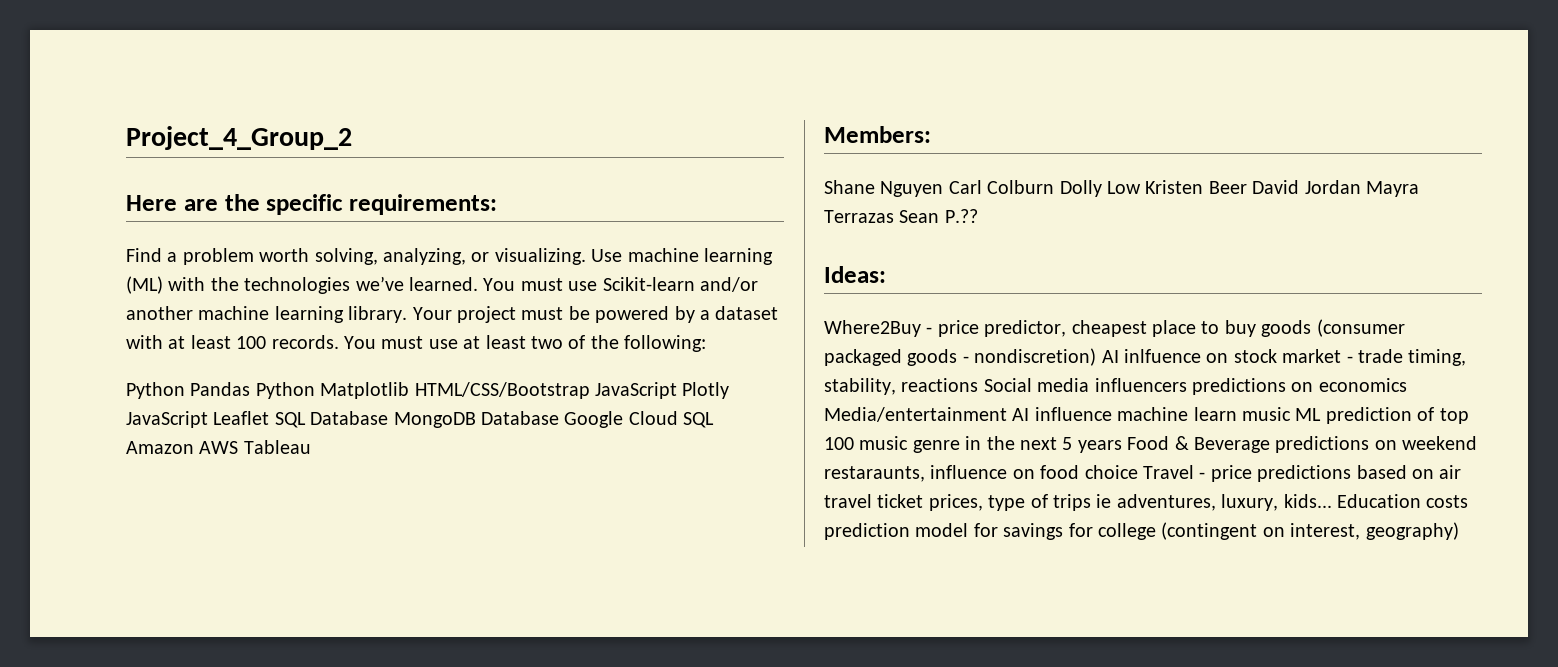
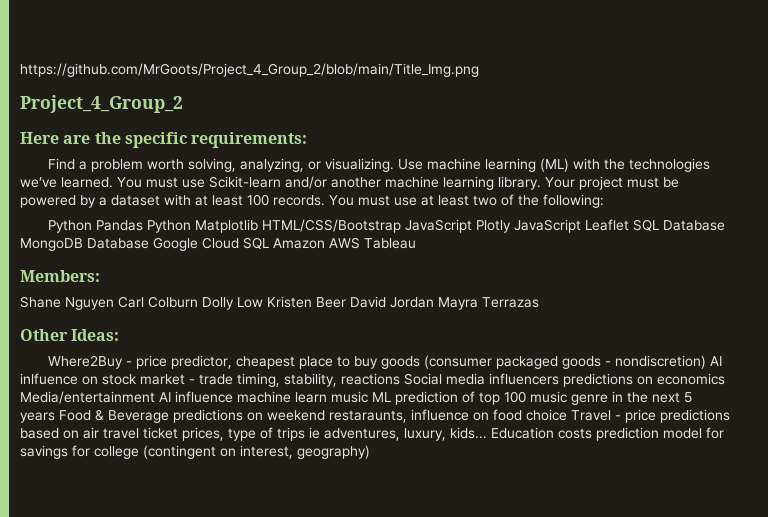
+ https://github.com/MrGoots/Project_4_Group_2/blob/main/Title_Img.png
- Shane Nguyen Carl Colburn Dolly Low Kristen Beer David Jordan Mayra Terrazas Sean P.??
- Ideas:
+ Shane Nguyen Carl Colburn Dolly Low Kristen Beer David Jordan Mayra Terrazas
+ Other Ideas:

